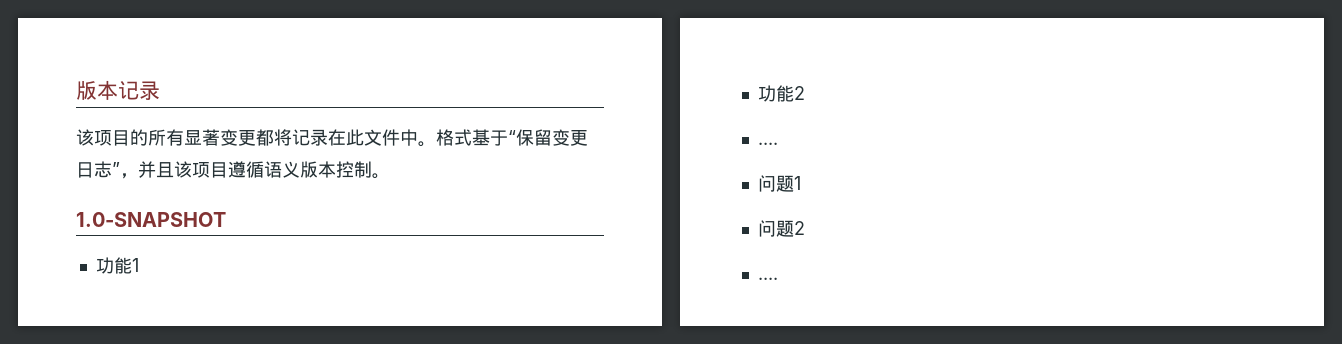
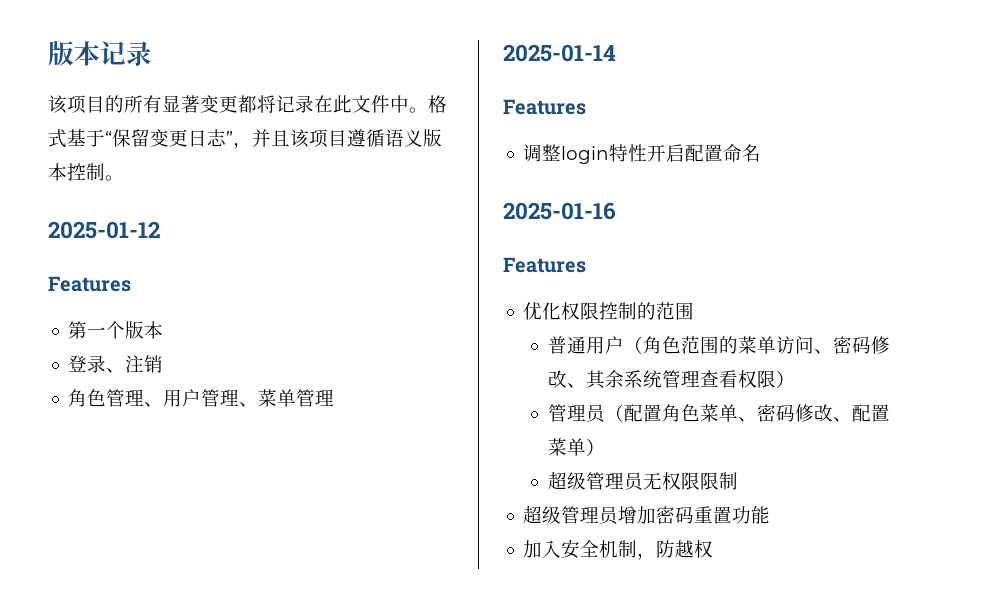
- 1.0-SNAPSHOT
- 功能1
- 功能2
- ....
- 问题1
- 问题2
- ....
+ 2025-01-12
+ Features
+ 第一个版本
+ 登录、注销
+ 角色管理、用户管理、菜单管理
+ 2025-01-14
+ Features
+ 调整login特性开启配置命名
+ 2025-01-16
+ Features
+ 优化权限控制的范围
+ 普通用户（角色范围的菜单访问、密码修改、其余系统管理查看权限）
+ 管理员（配置角色菜单、密码修改、配置菜单）
+ 超级管理员无权限限制
+ 超级管理员增加密码重置功能
+ 加入安全机制，防越权

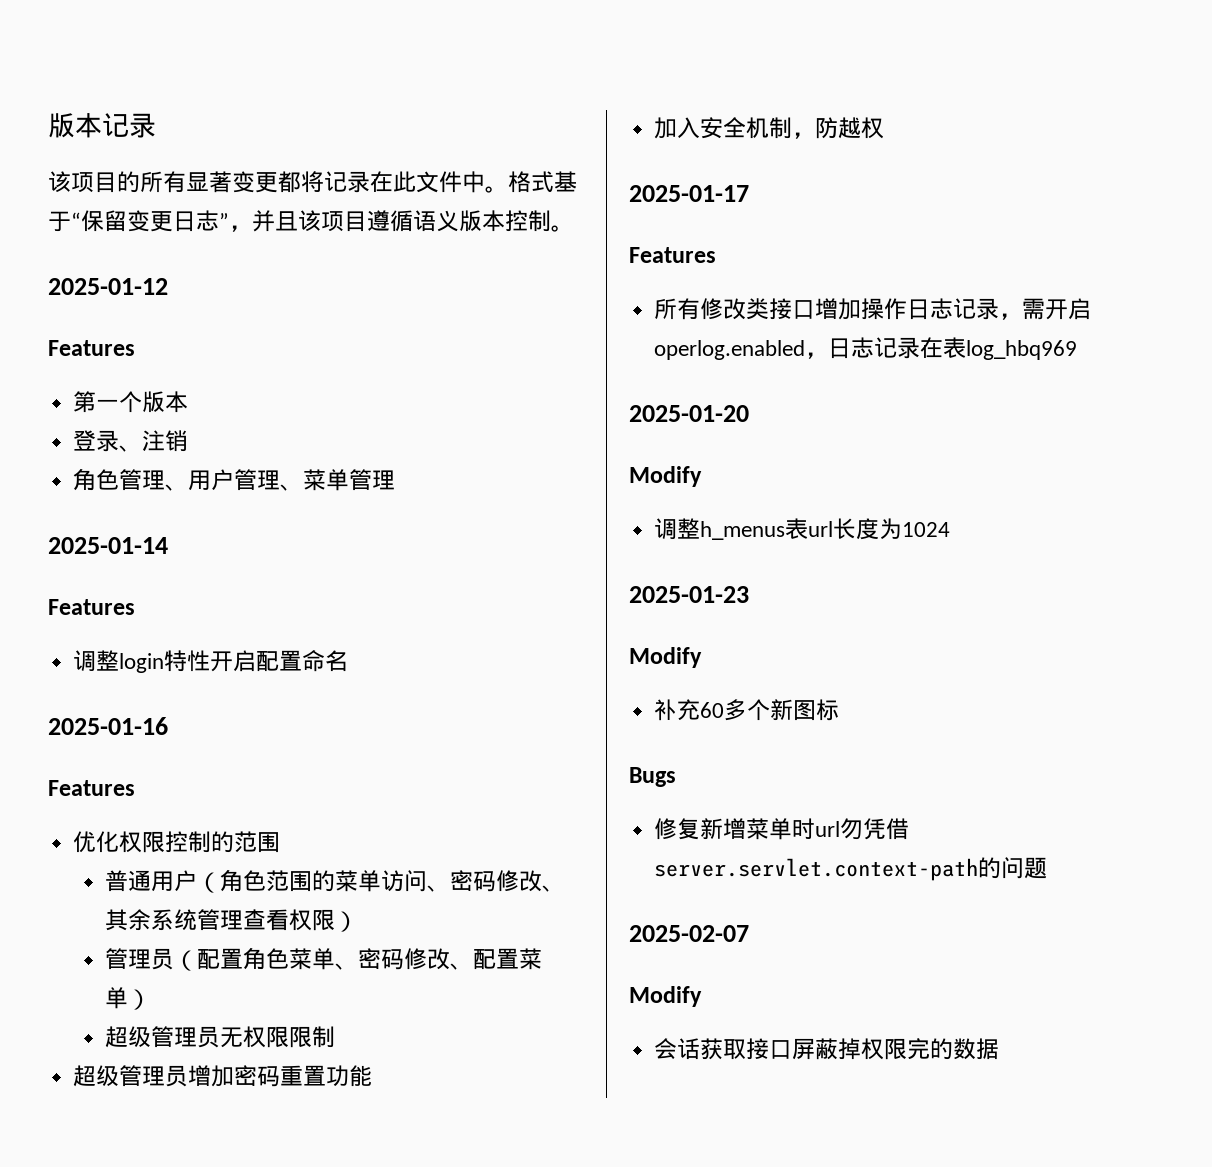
+ 2025-01-17
+ Features
+ 所有修改类接口增加操作日志记录，需开启operlog.enabled，日志记录在表log_hbq969
+ 2025-01-20
+ Modify
+ 调整h_menus表url长度为1024
+ 2025-01-23
+ Modify
+ 补充60多个新图标
+ Bugs
+ 修复新增菜单时url勿凭借server.servlet.context-path的问题
+ 2025-02-07
+ Modify
+ 会话获取接口屏蔽掉权限完的数据

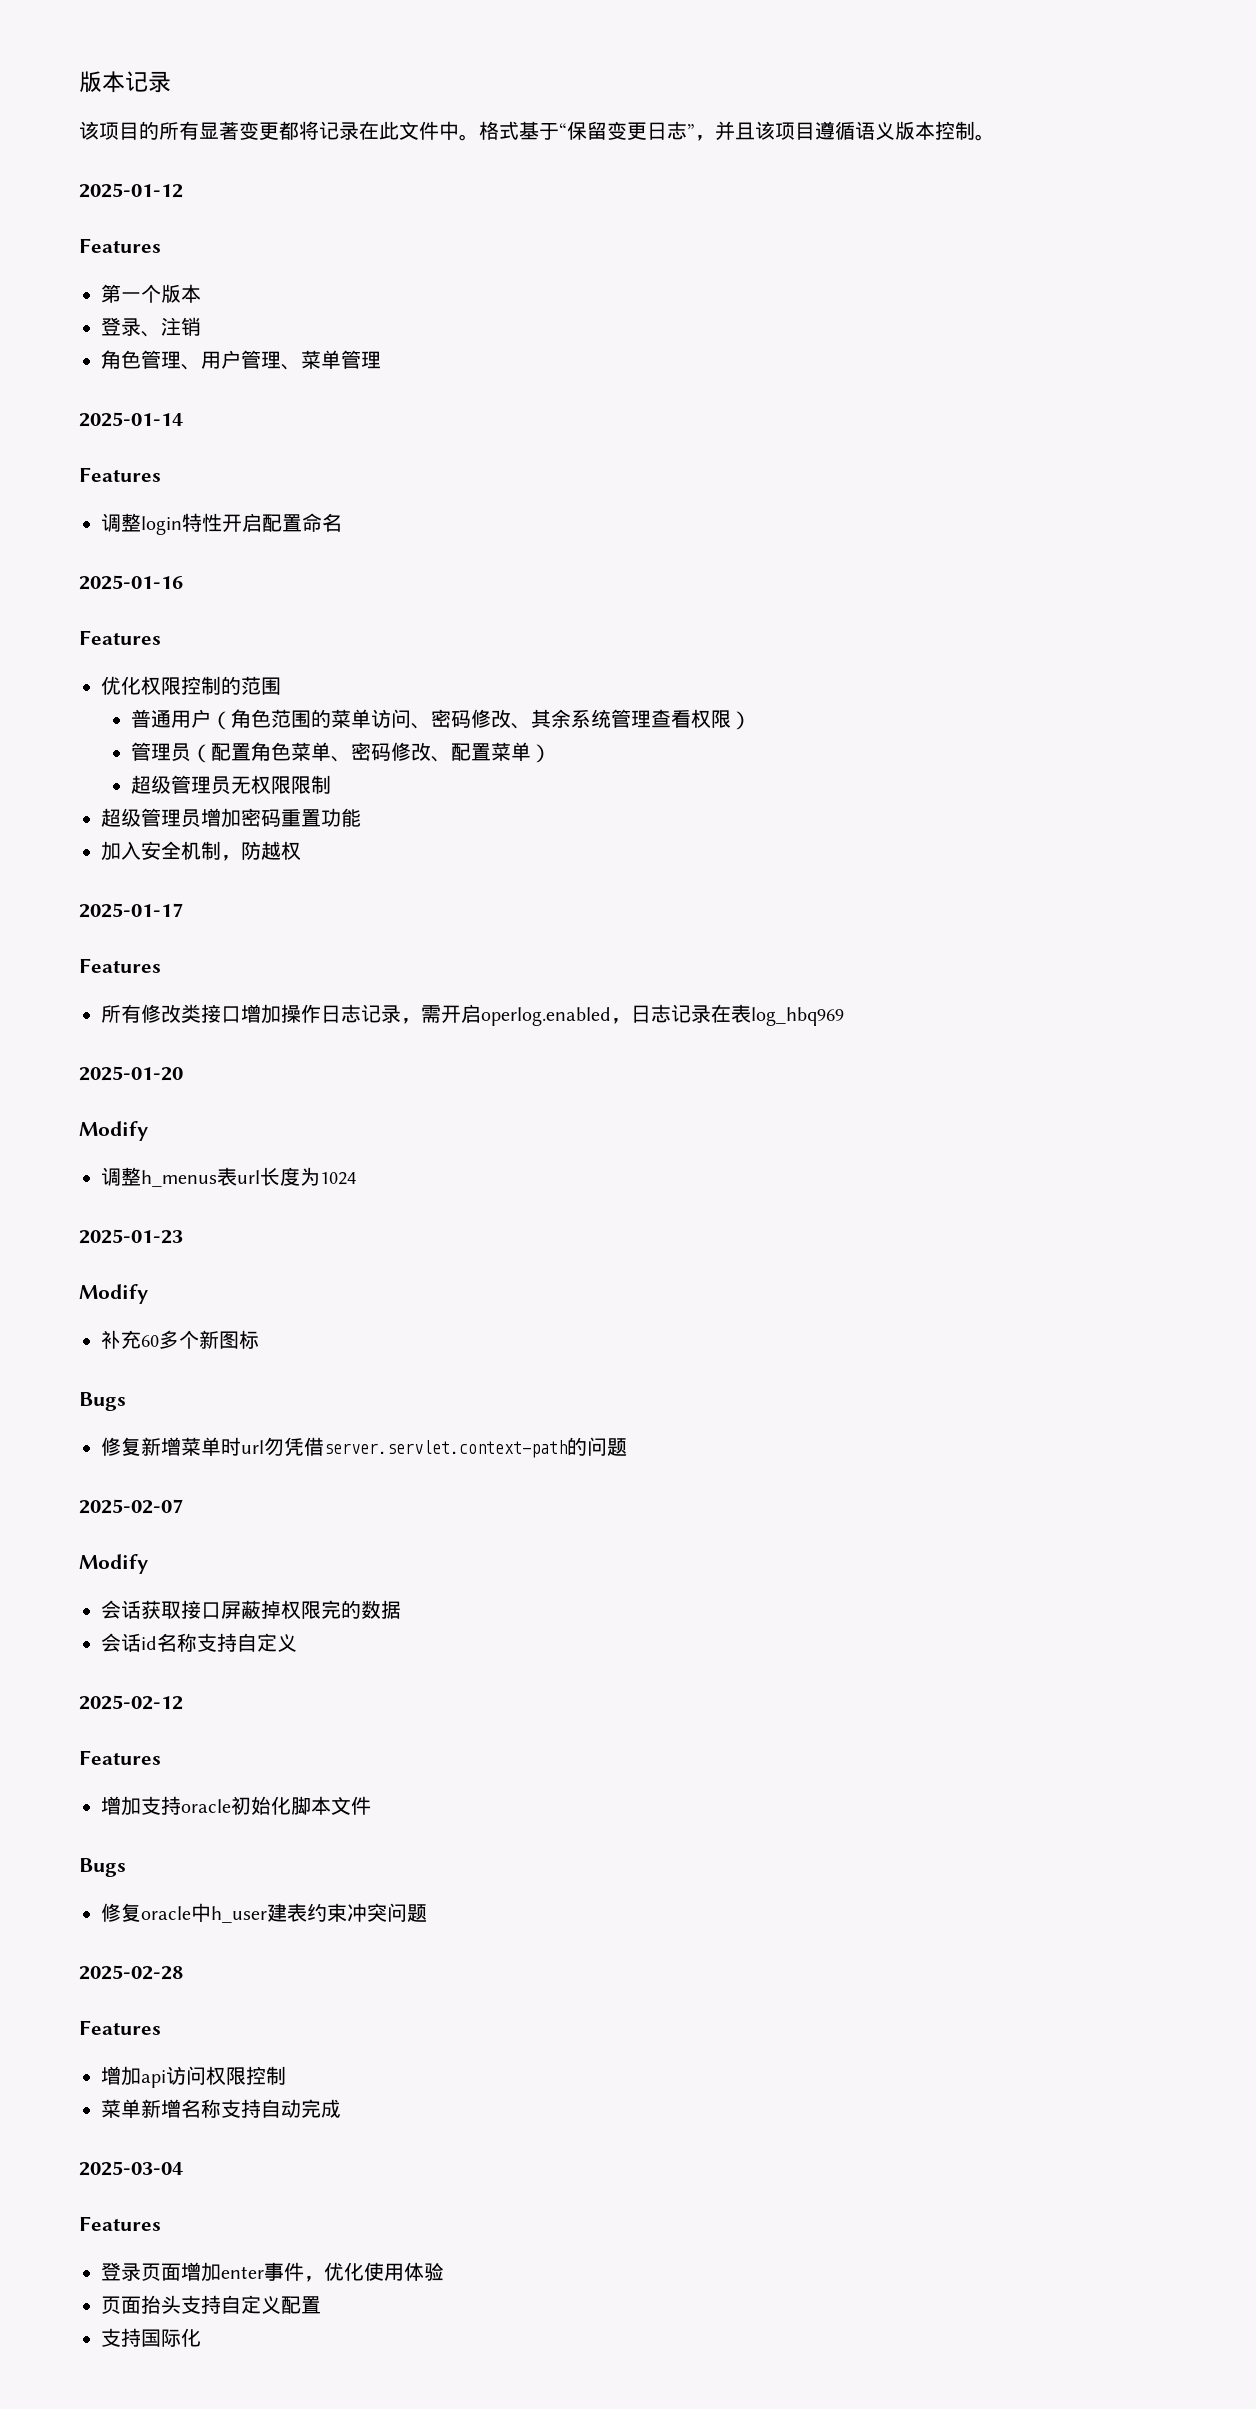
+ 会话id名称支持自定义
+ 2025-02-12
+ Features
+ 增加支持oracle初始化脚本文件
+ Bugs
+ 修复oracle中h_user建表约束冲突问题
+ 2025-02-28
+ Features
+ 增加api访问权限控制
+ 菜单新增名称支持自动完成
+ 2025-03-04
+ Features
+ 登录页面增加enter事件，优化使用体验
+ 页面抬头支持自定义配置
+ 支持国际化

